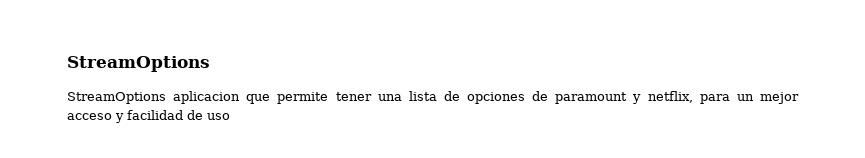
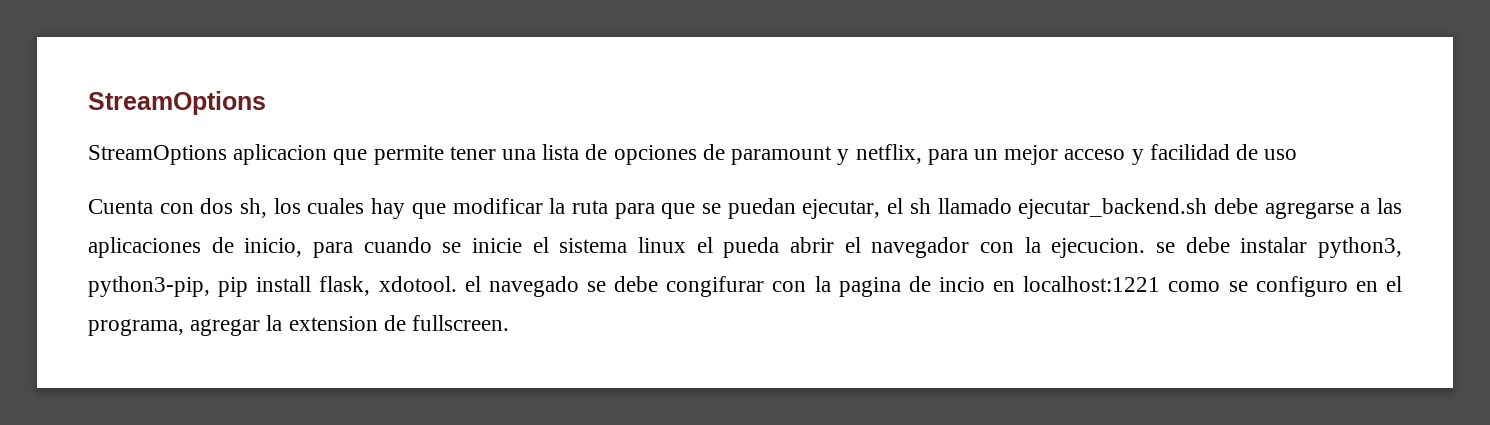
+ Cuenta con dos sh, los cuales hay que modificar la ruta para que se puedan ejecutar, el sh llamado ejecutar_backend.sh debe agregarse a las aplicaciones de inicio, para cuando se inicie el sistema linux el pueda abrir el navegador con la ejecucion. se debe instalar python3, python3-pip, pip install flask, xdotool. el navegado se debe congifurar con la pagina de incio en localhost:1221 como se configuro en el programa, agregar la extension de fullscreen.

